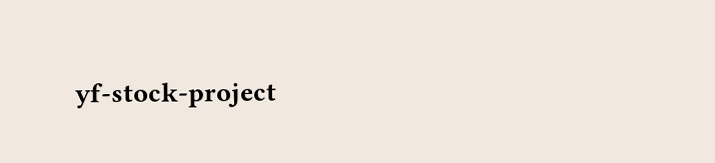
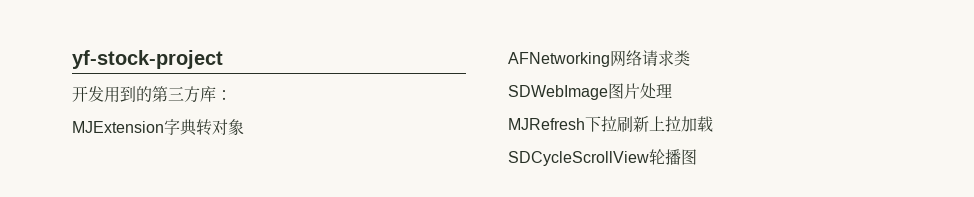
+ 开发用到的第三方库：
+ MJExtension字典转对象
+ AFNetworking网络请求类
+ SDWebImage图片处理
+ MJRefresh下拉刷新上拉加载
+ SDCycleScrollView轮播图

